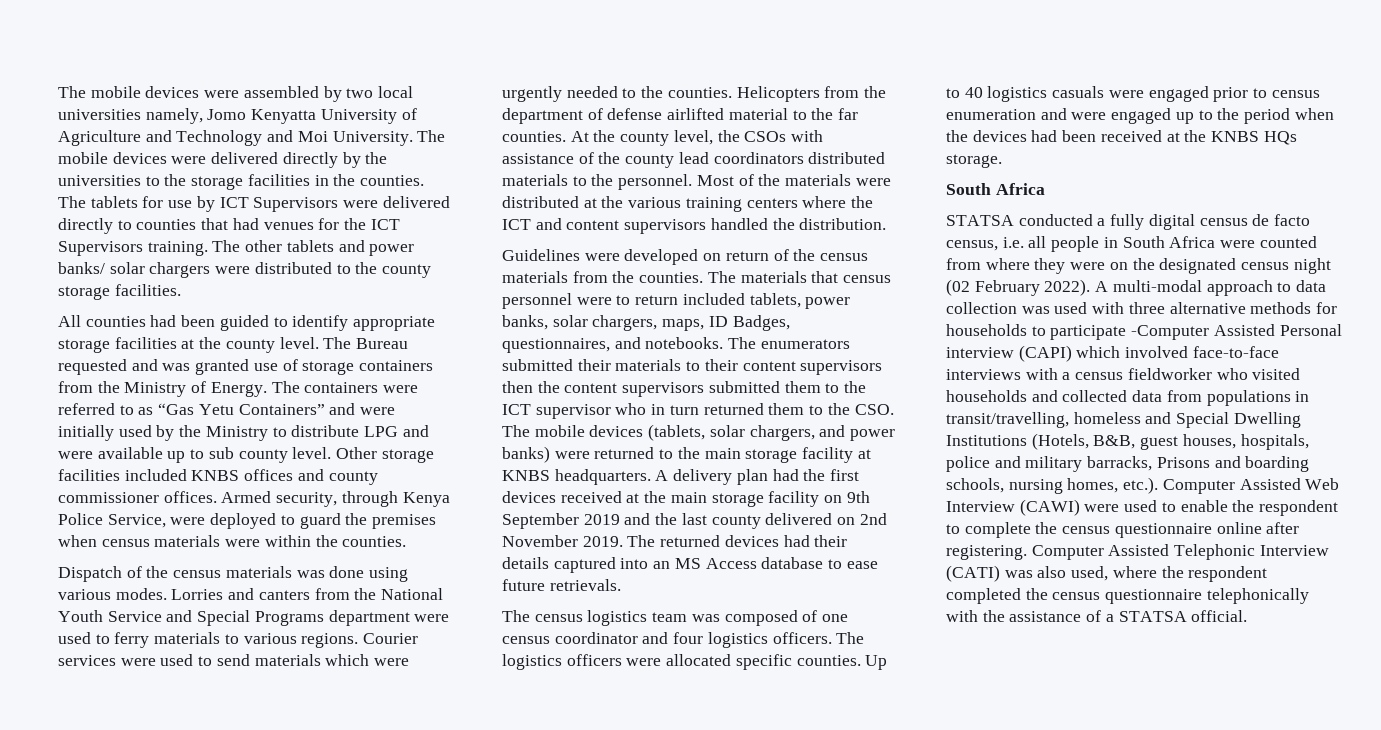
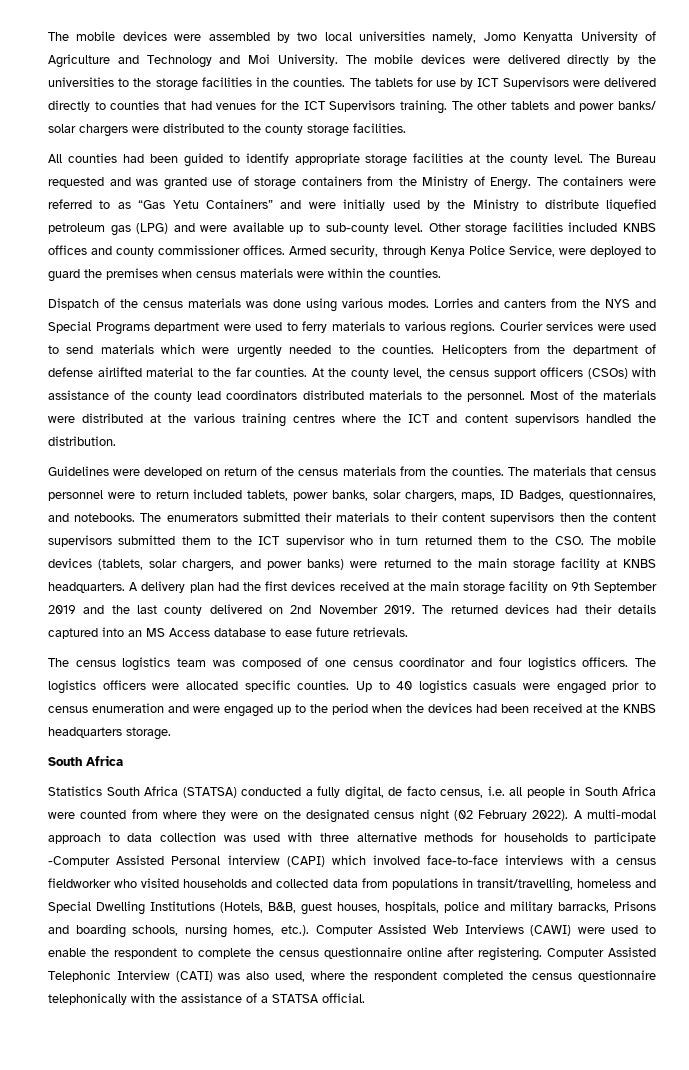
- The containers were referred to as “Gas Yetu Containers” and were initially used by the Ministry to distribute LPG and were available up to sub county level.
+ The containers were referred to as “Gas Yetu Containers” and were initially used by the Ministry to distribute liquefied petroleum gas (LPG) and were available up to sub-county level.
- Lorries and canters from the National Youth Service and Special Programs department were used to ferry materials to various regions.
+ Lorries and canters from the NYS and Special Programs department were used to ferry materials to various regions.
- At the county level, the CSOs with assistance of the county lead coordinators distributed materials to the personnel.
+ At the county level, the census support officers (CSOs) with assistance of the county lead coordinators distributed materials to the personnel.
- Most of the materials were distributed at the various training centers where the ICT and content supervisors handled the distribution.
+ Most of the materials were distributed at the various training centres where the ICT and content supervisors handled the distribution.
- Up to 40 logistics casuals were engaged prior to census enumeration and were engaged up to the period when the devices had been received at the KNBS HQs storage.
+ Up to 40 logistics casuals were engaged prior to census enumeration and were engaged up to the period when the devices had been received at the KNBS headquarters storage.
- STATSA conducted a fully digital census de facto census, i.e. all people in South Africa were counted from where they were on the designated census night (02 February 2022).
+ Statistics South Africa (STATSA) conducted a fully digital, de facto census, i.e. all people in South Africa were counted from where they were on the designated census night (02 February 2022).
- A multi-modal approach to data collection was used with three alternative methods for households to participate -Computer Assisted Personal interview (CAPI) which involved face-to-face interviews with a census fieldworker who visited households and collected data from populations in transit/travelling, homeless and Special Dwelling Institutions (Hotels, B&B, guest houses, hospitals, police and military barracks, Prisons and boarding schools, nursing homes, etc.). Computer Assisted Web Interview (CAWI) were used to enable the respondent to complete the census questionnaire online after registering.
+ A multi-modal approach to data collection was used with three alternative methods for households to participate -Computer Assisted Personal interview (CAPI) which involved face-to-face interviews with a census fieldworker who visited households and collected data from populations in transit/travelling, homeless and Special Dwelling Institutions (Hotels, B&B, guest houses, hospitals, police and military barracks, Prisons and boarding schools, nursing homes, etc.). Computer Assisted Web Interviews (CAWI) were used to enable the respondent to complete the census questionnaire online after registering.

